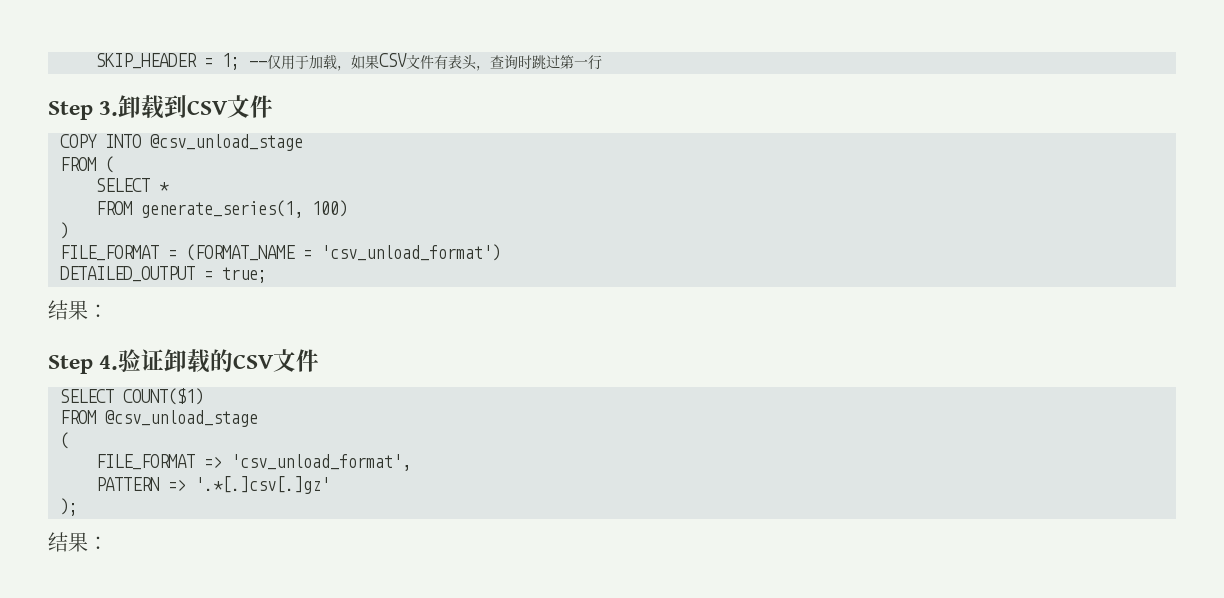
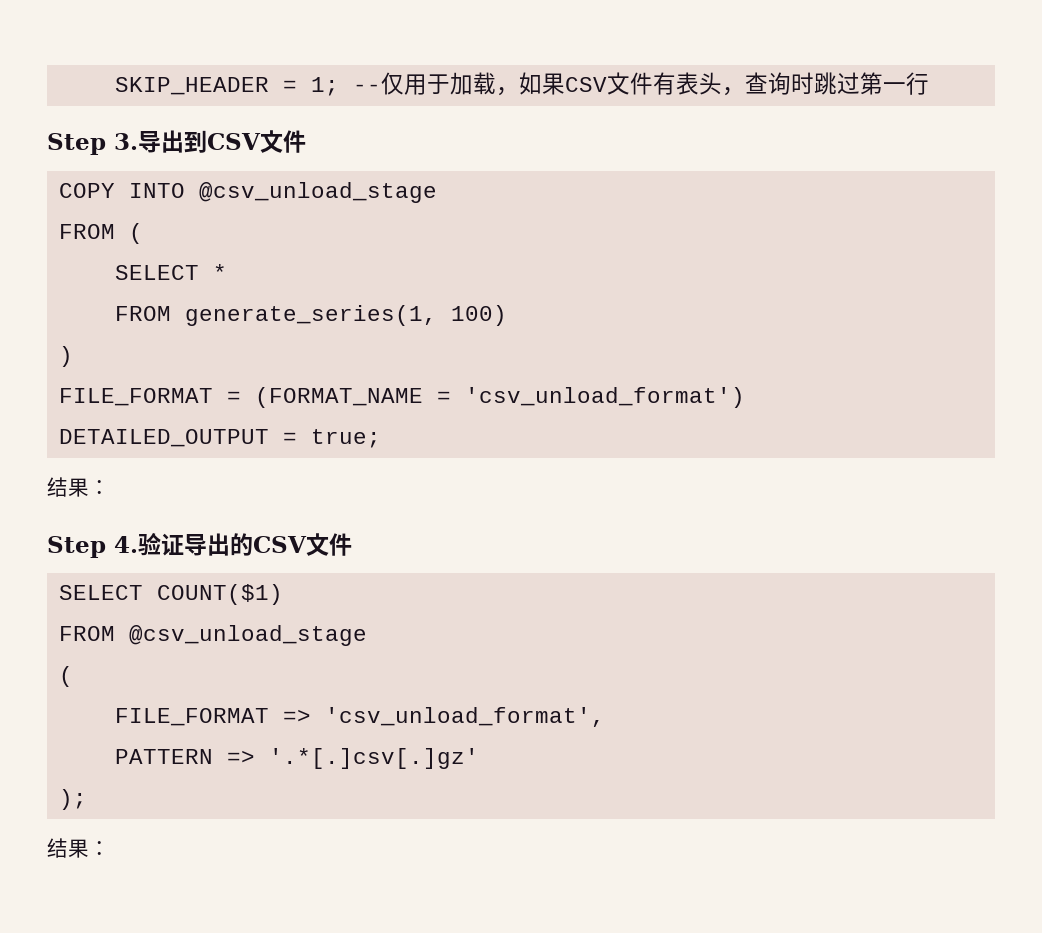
- Step 3.卸载到CSV文件
+ Step 3.导出到CSV文件
- Step 4.验证卸载的CSV文件
+ Step 4.验证导出的CSV文件

